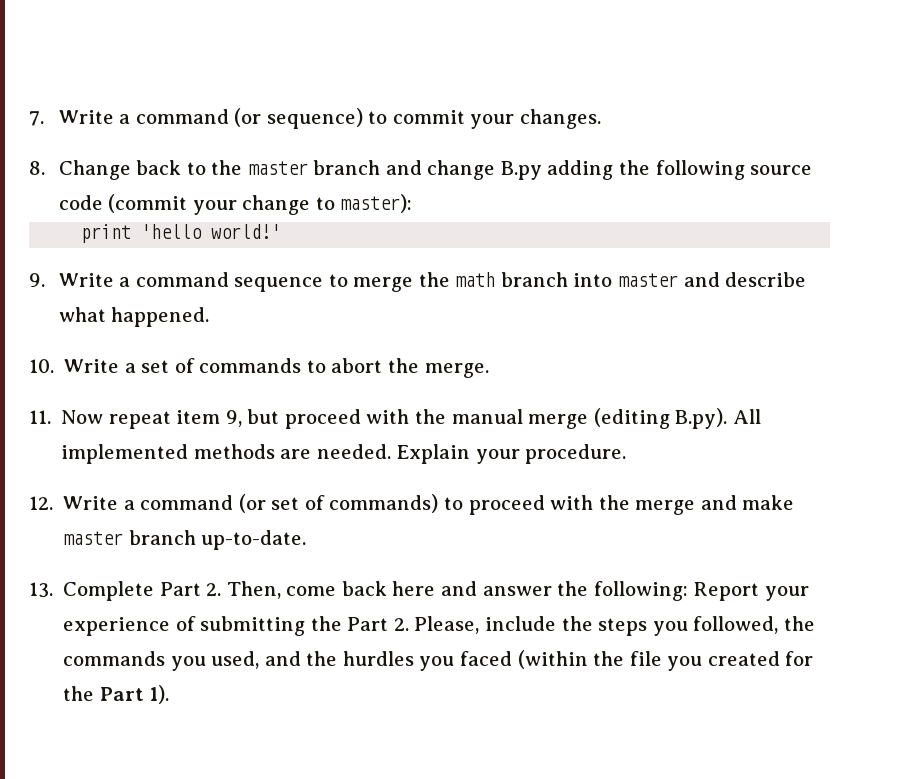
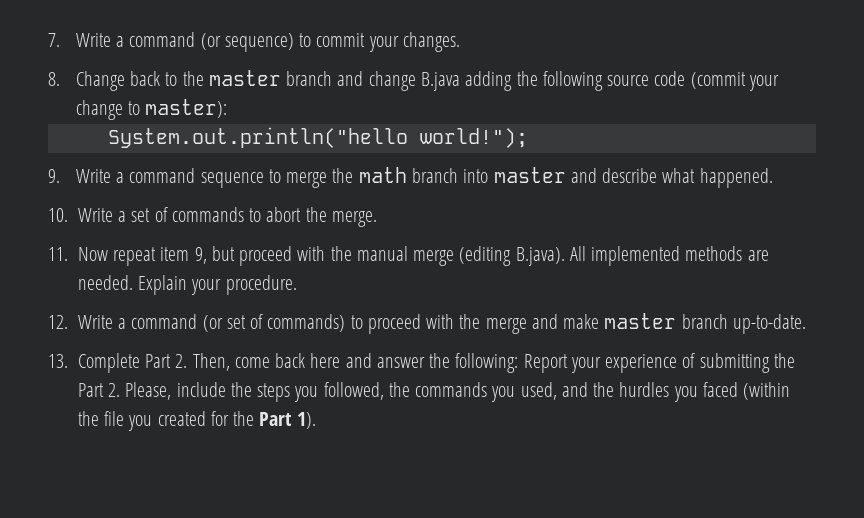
- 8. Change back to the master branch and change B.py adding the following source code (commit your change to master):
+ 8. Change back to the master branch and change B.java adding the following source code (commit your change to master):
- print 'hello world!'
+ System.out.println("hello world!");
- 11. Now repeat item 9, but proceed with the manual merge (editing B.py). All implemented methods are needed.
+ 11. Now repeat item 9, but proceed with the manual merge (editing B.java). All implemented methods are needed.

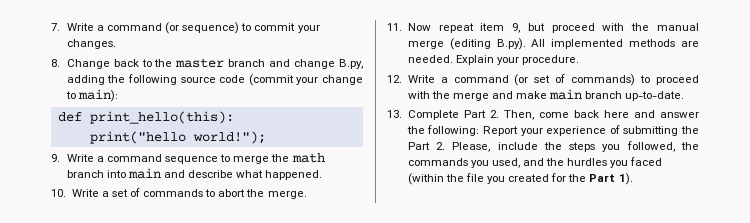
- 8. Change back to the master branch and change B.java adding the following source code (commit your change to master):
- System.out.println("hello world!");
+ 8. Change back to the master branch and change B.py, adding the following source code (commit your change to main):
+ def print_hello(this):
+ print("hello world!");
- 9. Write a command sequence to merge the math branch into master and describe what happened.
+ 9. Write a command sequence to merge the math branch into main and describe what happened.
- 11. Now repeat item 9, but proceed with the manual merge (editing B.java). All implemented methods are needed.
+ 11. Now repeat item 9, but proceed with the manual merge (editing B.py). All implemented methods are needed.
- 12. Write a command (or set of commands) to proceed with the merge and make master branch up-to-date.
+ 12. Write a command (or set of commands) to proceed with the merge and make main branch up-to-date.

